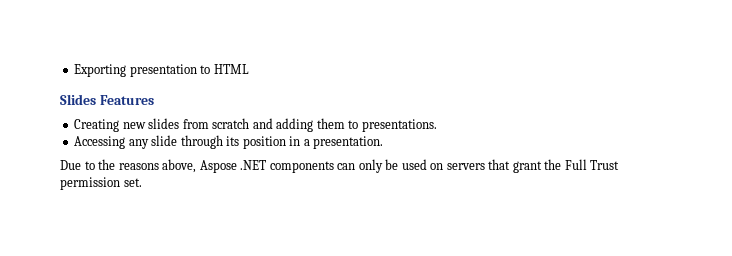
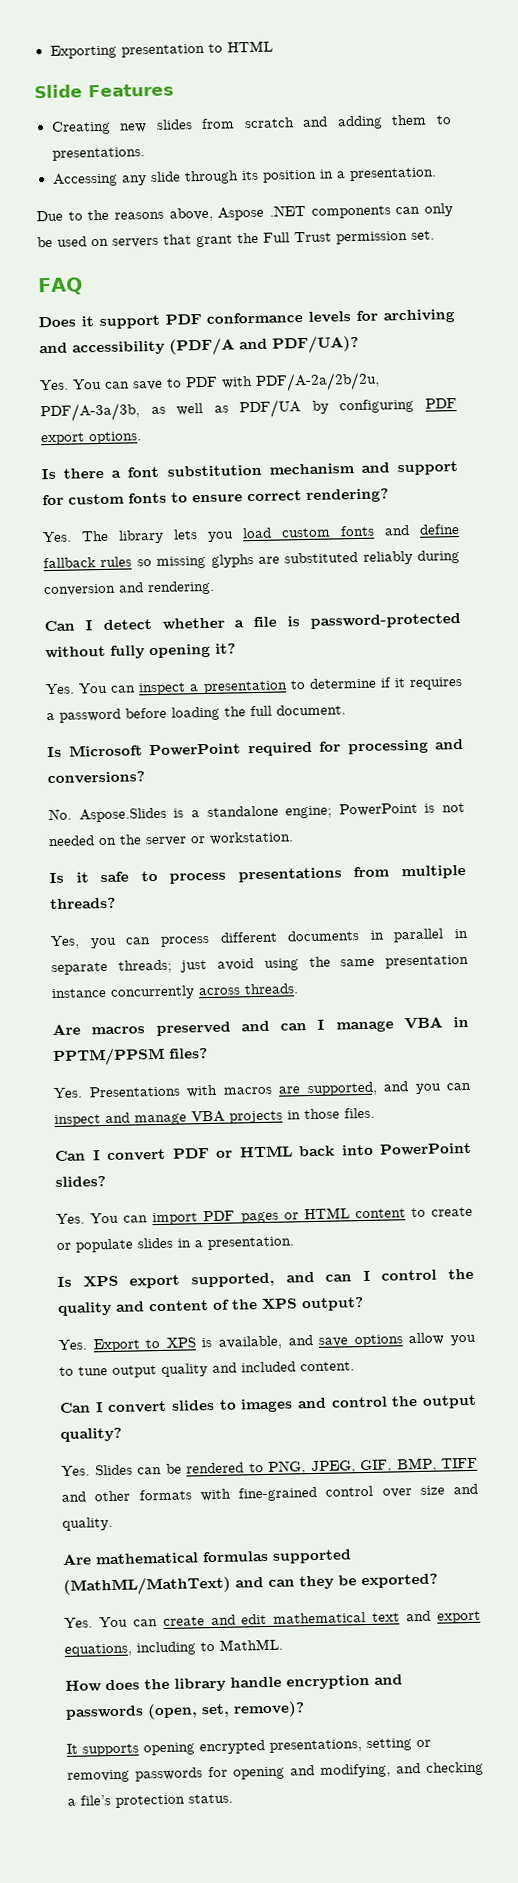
- Slides Features
+ Slide Features
+ FAQ
+ Does it support PDF conformance levels for archiving and accessibility (PDF/A and PDF/UA)?
+ Yes. You can save to PDF with PDF/A-2a/2b/2u, PDF/A-3a/3b, as well as PDF/UA by configuring PDF export options.
+ Is there a font substitution mechanism and support for custom fonts to ensure correct rendering?
+ Yes. The library lets you load custom fonts and define fallback rules so missing glyphs are substituted reliably during conversion and rendering.
+ Can I detect whether a file is password-protected without fully opening it?
+ Yes. You can inspect a presentation to determine if it requires a password before loading the full document.
+ Is Microsoft PowerPoint required for processing and conversions?
+ No. Aspose.Slides is a standalone engine; PowerPoint is not needed on the server or workstation.
+ Is it safe to process presentations from multiple threads?
+ Yes, you can process different documents in parallel in separate threads; just avoid using the same presentation instance concurrently across threads.
+ Are macros preserved and can I manage VBA in PPTM/PPSM files?
+ Yes. Presentations with macros are supported, and you can inspect and manage VBA projects in those files.
+ Can I convert PDF or HTML back into PowerPoint slides?
+ Yes. You can import PDF pages or HTML content to create or populate slides in a presentation.
+ Is XPS export supported, and can I control the quality and content of the XPS output?
+ Yes. Export to XPS is available, and save options allow you to tune output quality and included content.
+ Can I convert slides to images and control the output quality?
+ Yes. Slides can be rendered to PNG, JPEG, GIF, BMP, TIFF and other formats with fine-grained control over size and quality.
+ Are mathematical formulas supported (MathML/MathText) and can they be exported?
+ Yes. You can create and edit mathematical text and export equations, including to MathML.
+ How does the library handle encryption and passwords (open, set, remove)?
+ It supports opening encrypted presentations, setting or removing passwords for opening and modifying, and checking a file’s protection status.

